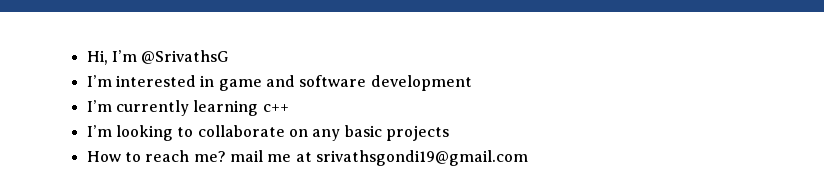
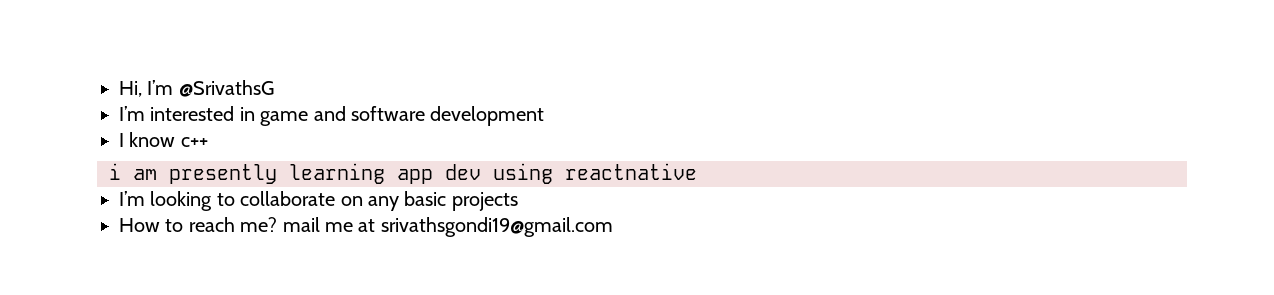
- I’m currently learning c++
+ I know c++
+ i am presently learning app dev using reactnative

